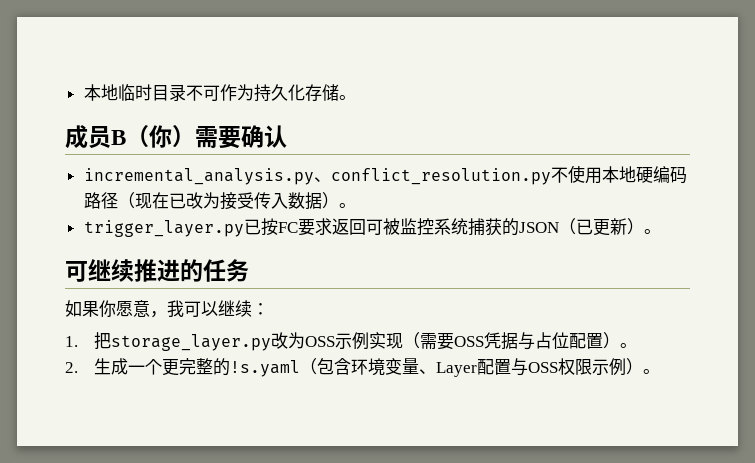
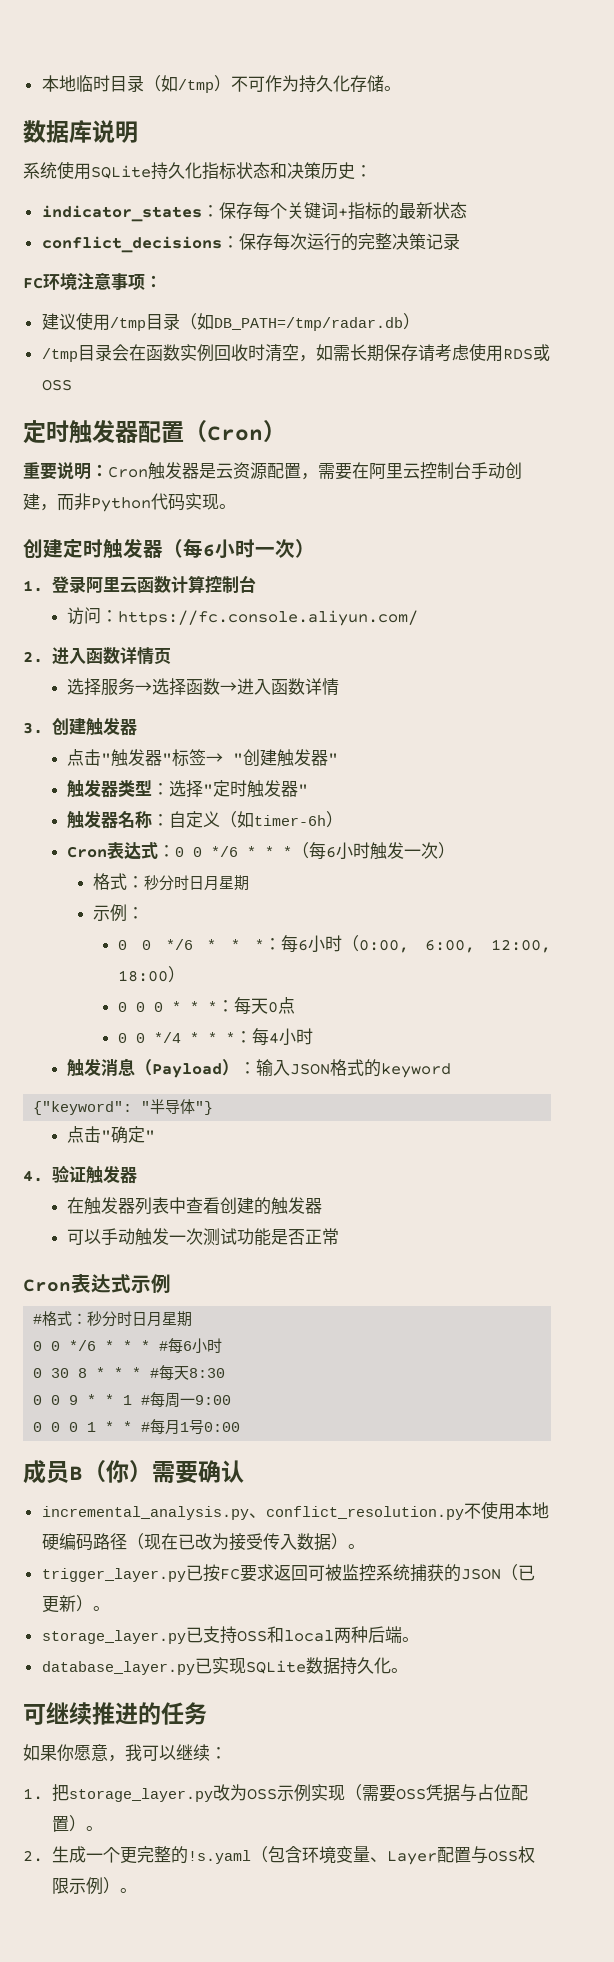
- 本地临时目录不可作为持久化存储。
+ 本地临时目录（如/tmp）不可作为持久化存储。
+ 数据库说明
+ 系统使用SQLite持久化指标状态和决策历史：
+ indicator_states：保存每个关键词+指标的最新状态
+ conflict_decisions：保存每次运行的完整决策记录
+ FC环境注意事项：
+ 建议使用/tmp目录（如DB_PATH=/tmp/radar.db）
+ /tmp目录会在函数实例回收时清空，如需长期保存请考虑使用RDS或OSS
+ 定时触发器配置（Cron）
+ 重要说明：Cron触发器是云资源配置，需要在阿里云控制台手动创建，而非Python代码实现。
+ 创建定时触发器（每6小时一次）
+ 1.登录阿里云函数计算控制台
+ 访问：https://fc.console.aliyun.com/
+ 2.进入函数详情页
+ 选择服务→选择函数→进入函数详情
+ 3.创建触发器
+ 点击"触发器"标签→ "创建触发器"
+ 触发器类型：选择"定时触发器"
+ 触发器名称：自定义（如timer-6h）
+ Cron表达式：0 0 */6 * * *（每6小时触发一次）
+ 格式：秒分时日月星期
+ 示例：
+ 0 0 */6 * * *：每6小时（0:00, 6:00, 12:00, 18:00）
+ 0 0 0 * * *：每天0点
+ 0 0 */4 * * *：每4小时
+ 触发消息（Payload）：输入JSON格式的keyword
+ {"keyword": "半导体"}
+ 点击"确定"
+ 4.验证触发器
+ 在触发器列表中查看创建的触发器
+ 可以手动触发一次测试功能是否正常
+ Cron表达式示例
+ #格式：秒分时日月星期
+ 0 0 */6 * * * #每6小时
+ 0 30 8 * * * #每天8:30
+ 0 0 9 * * 1 #每周一9:00
+ 0 0 0 1 * * #每月1号0:00
+ storage_layer.py已支持OSS和local两种后端。
+ database_layer.py已实现SQLite数据持久化。

